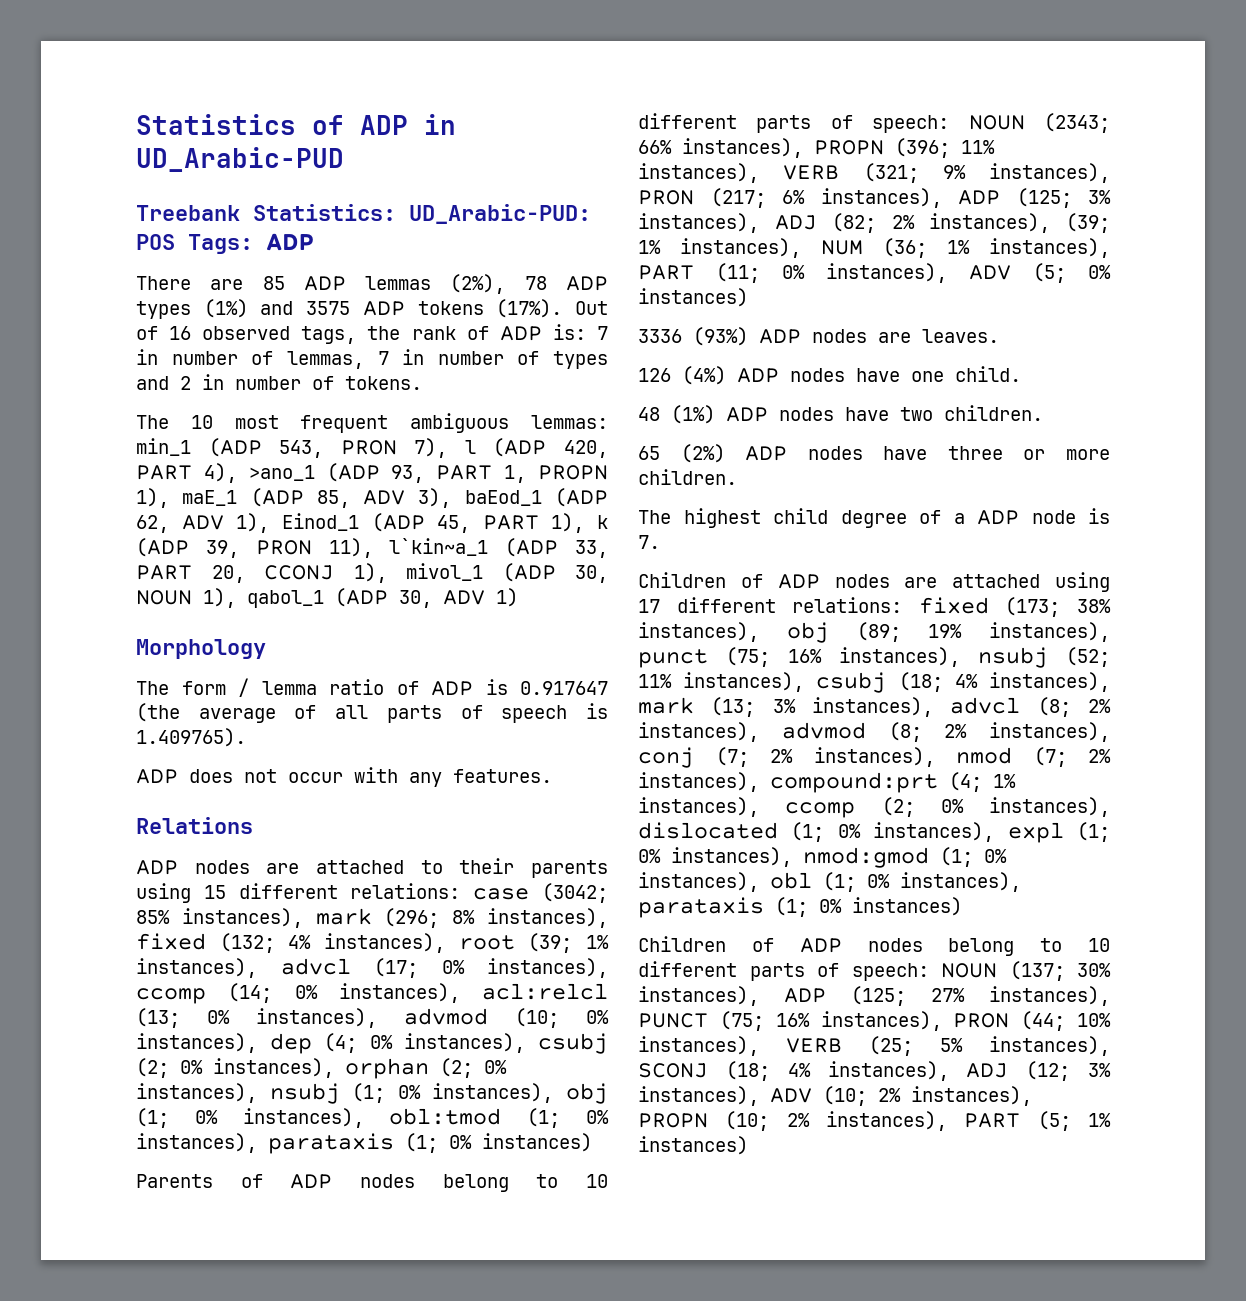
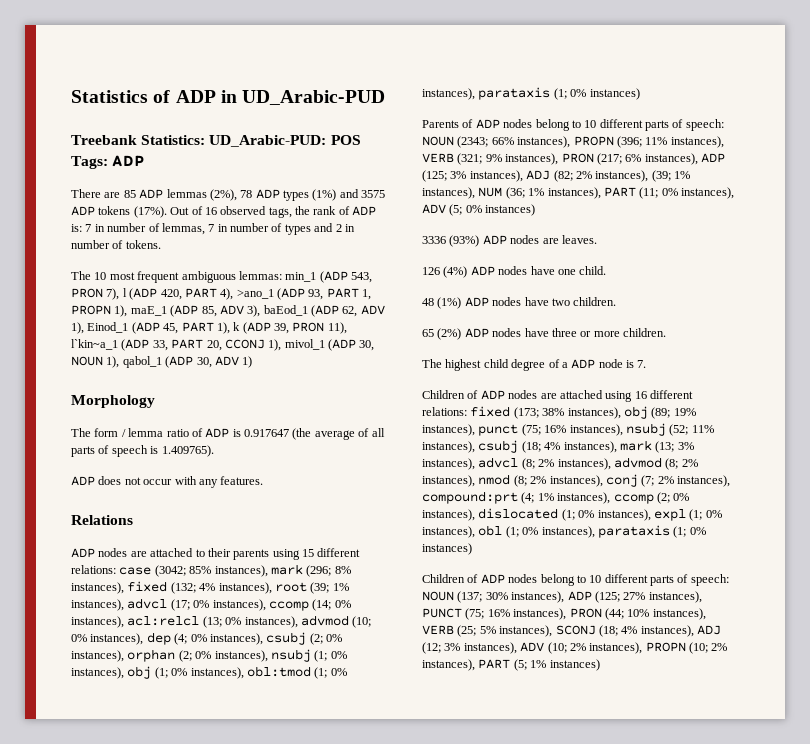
- Children of ADP nodes are attached using 17 different relations:
+ Children of ADP nodes are attached using 16 different relations:
- 2% instances), conj (7; 2% instances), nmod (7;
+ 2% instances), nmod (8; 2% instances), conj (7;
- 0% instances), nmod:gmod (1; 0% instances), obl (1;
+ 0% instances), obl (1;

